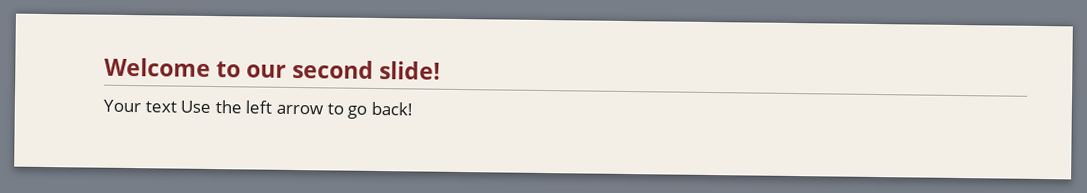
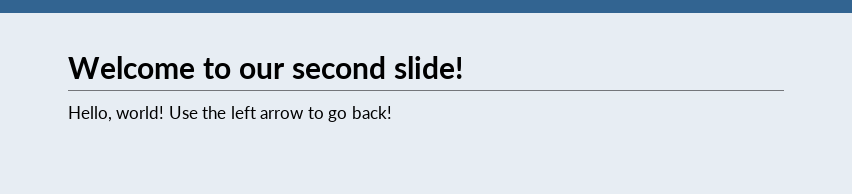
- Your text Use the left arrow to go back!
+ Hello, world! Use the left arrow to go back!

